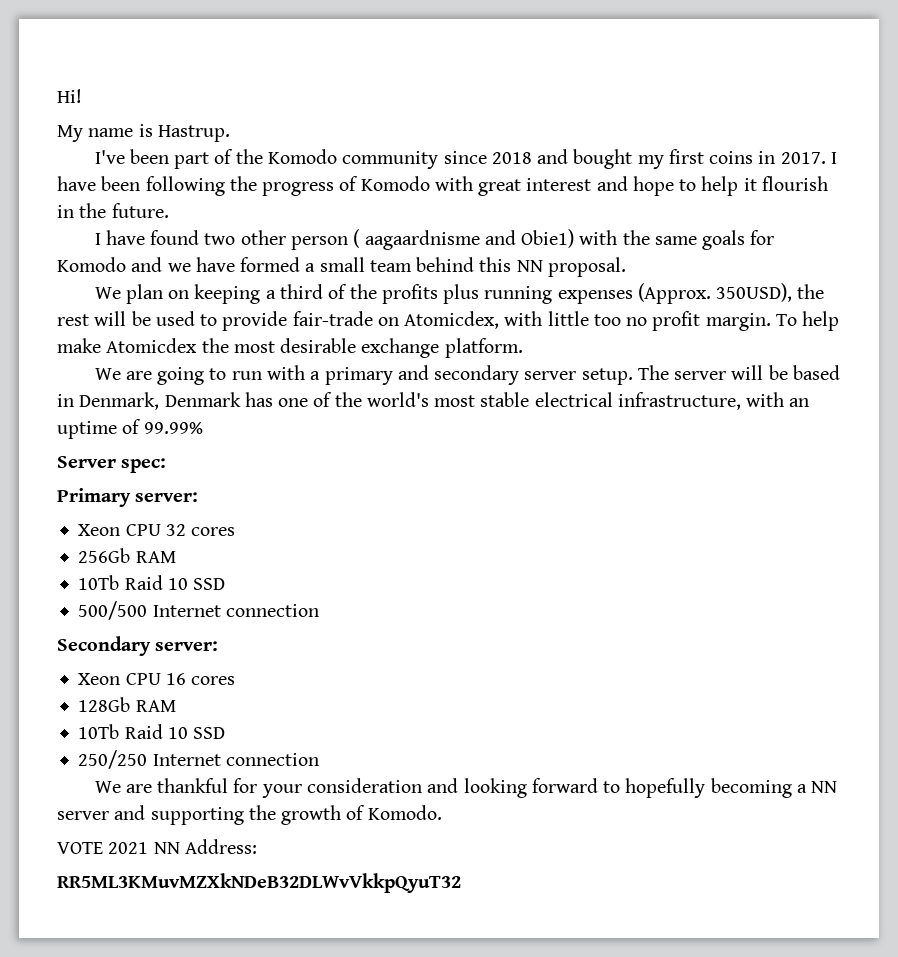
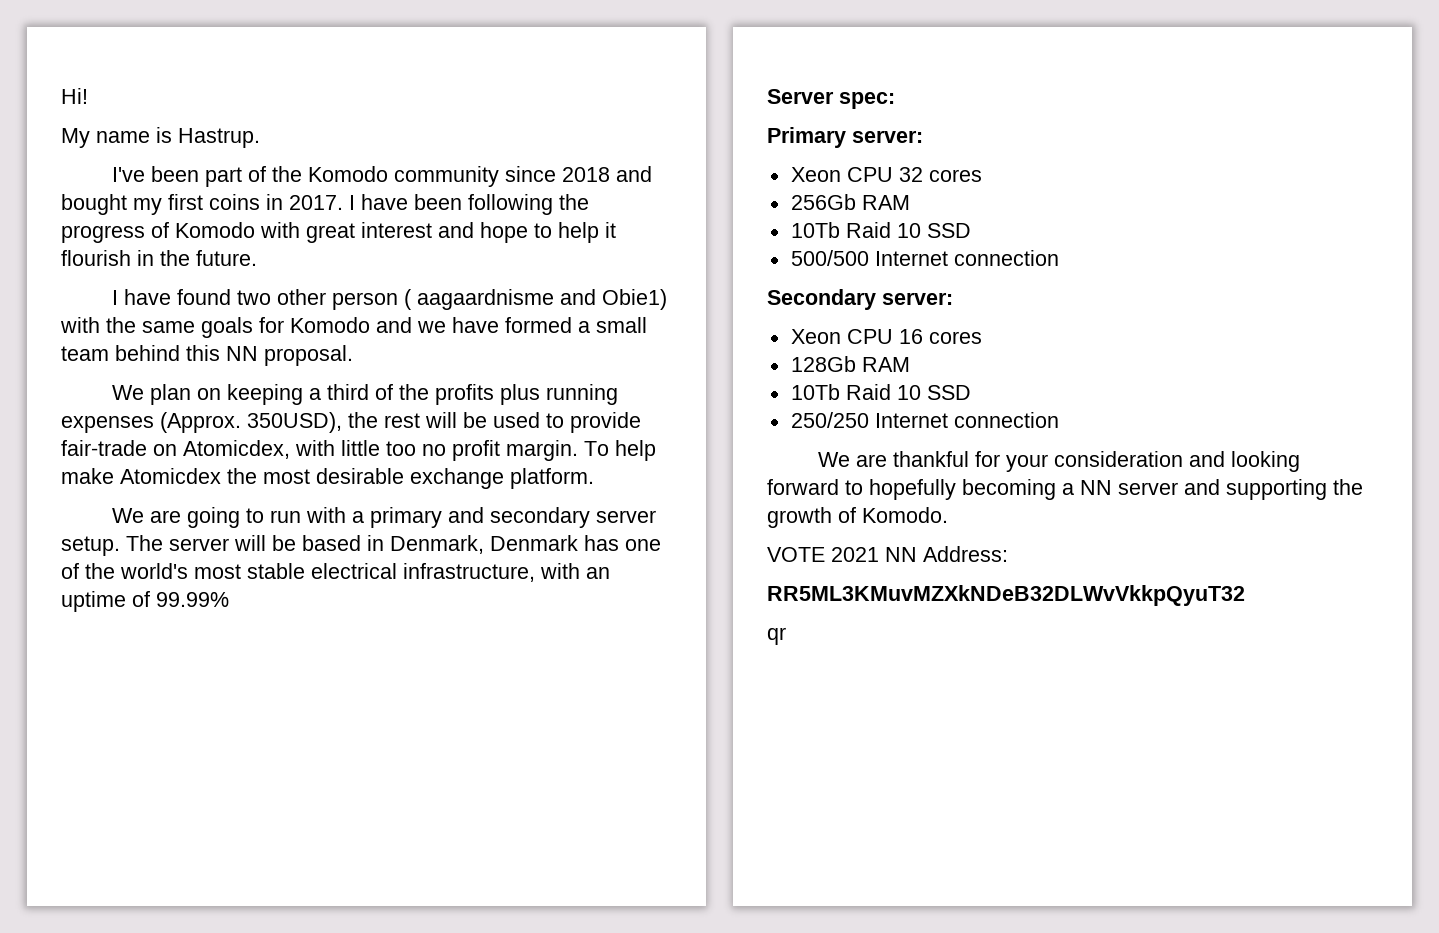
+ qr

